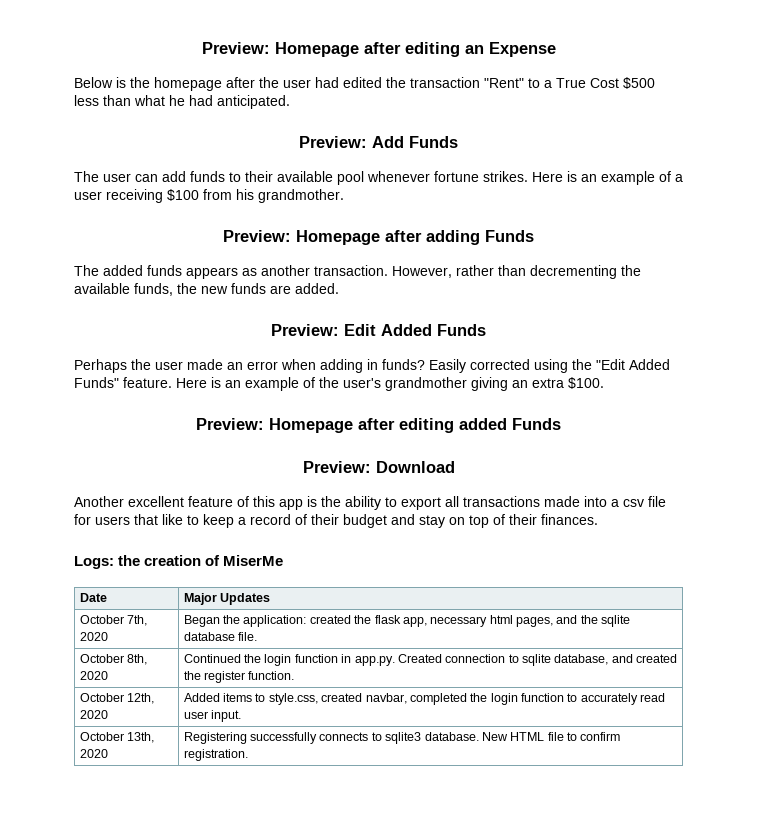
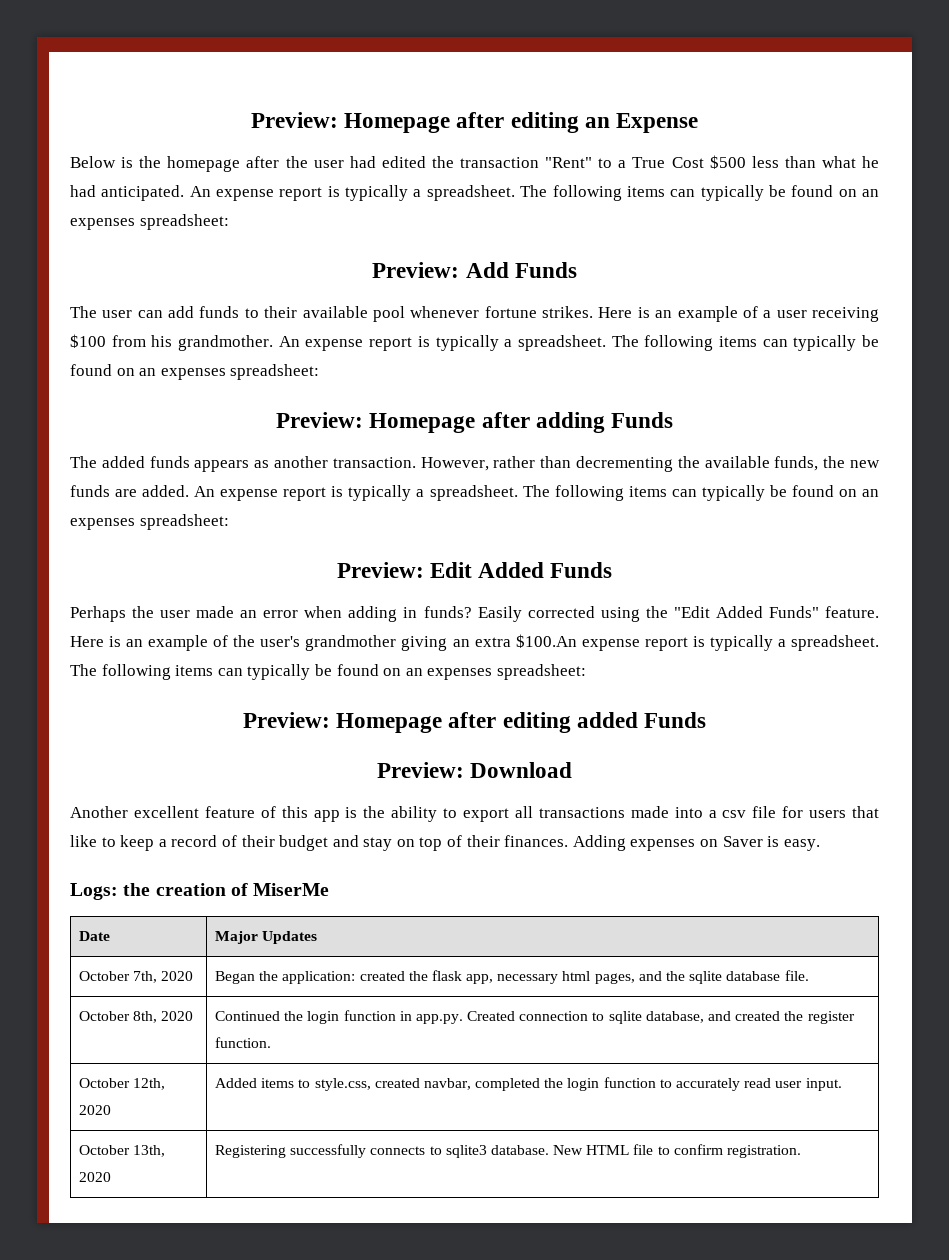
- Below is the homepage after the user had edited the transaction "Rent" to a True Cost $500 less than what he had anticipated.
+ Below is the homepage after the user had edited the transaction "Rent" to a True Cost $500 less than what he had anticipated. An expense report is typically a spreadsheet. The following items can typically be found on an expenses spreadsheet:
- Here is an example of a user receiving $100 from his grandmother.
+ Here is an example of a user receiving $100 from his grandmother. An expense report is typically a spreadsheet. The following items can typically be found on an expenses spreadsheet:
- However, rather than decrementing the available funds, the new funds are added.
+ However, rather than decrementing the available funds, the new funds are added. An expense report is typically a spreadsheet. The following items can typically be found on an expenses spreadsheet:
- Here is an example of the user's grandmother giving an extra $100.
+ Here is an example of the user's grandmother giving an extra $100.An expense report is typically a spreadsheet. The following items can typically be found on an expenses spreadsheet:
+ Adding expenses on Saver is easy.

